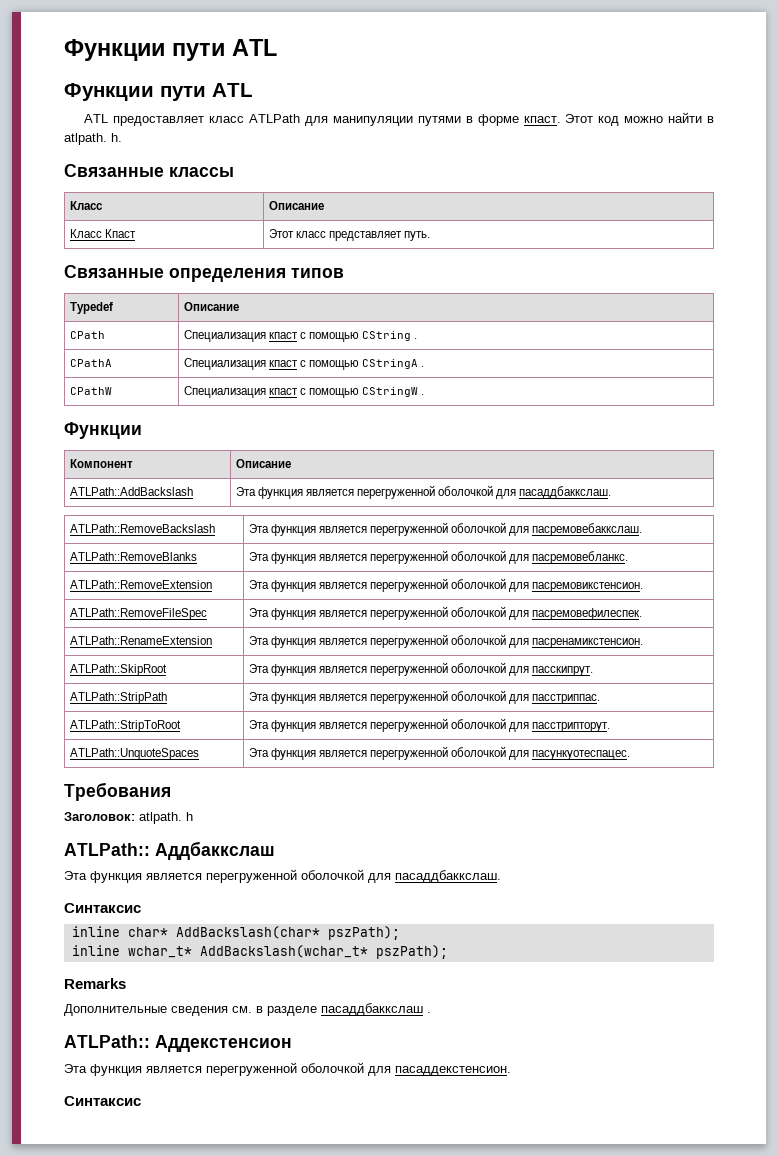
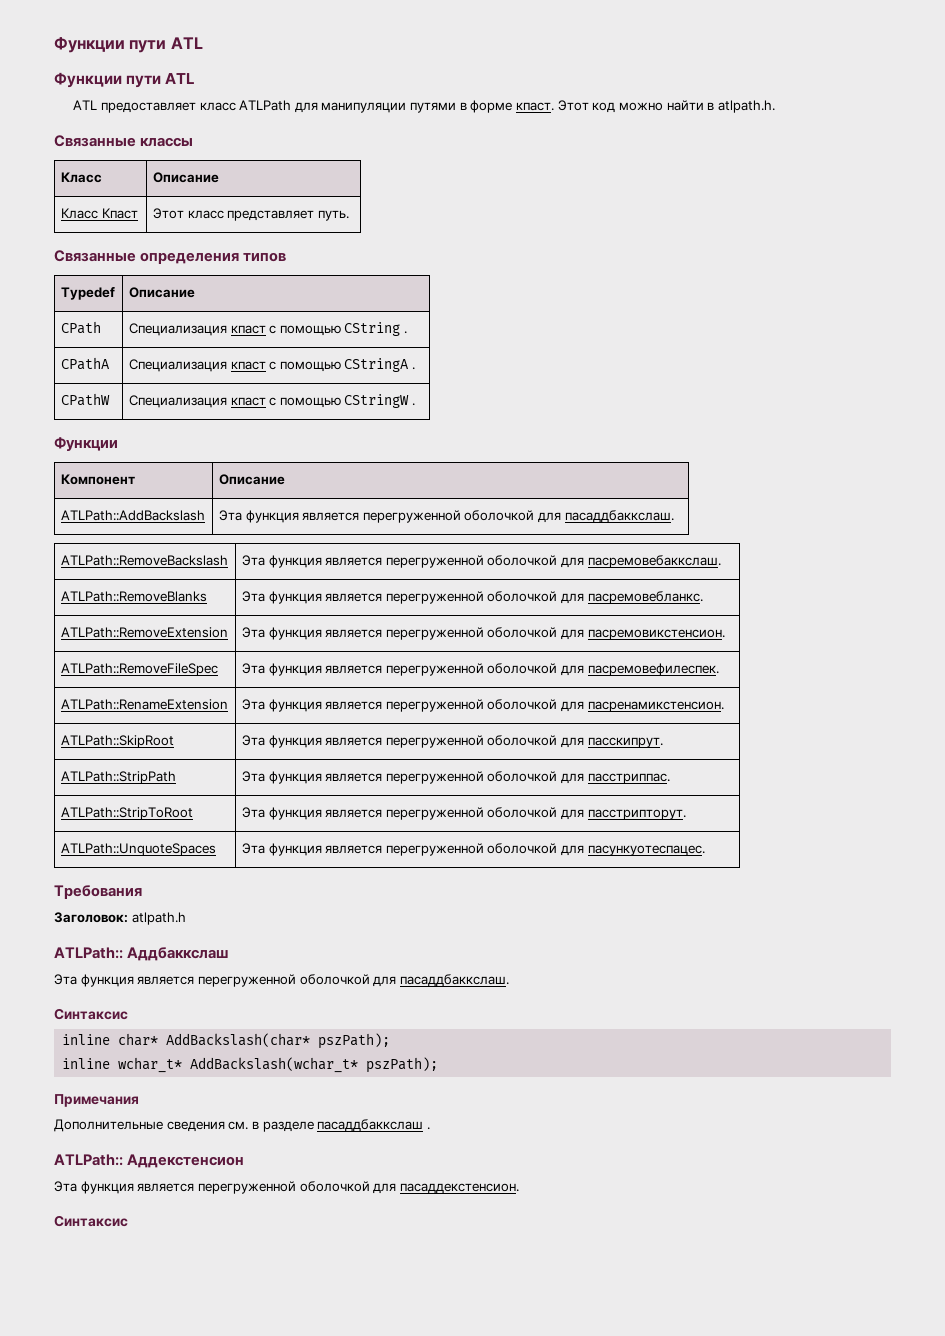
- Этот код можно найти в atlpath. h.
+ Этот код можно найти в atlpath.h.
- Заголовок: atlpath. h
+ Заголовок: atlpath.h
- Remarks
+ Примечания

